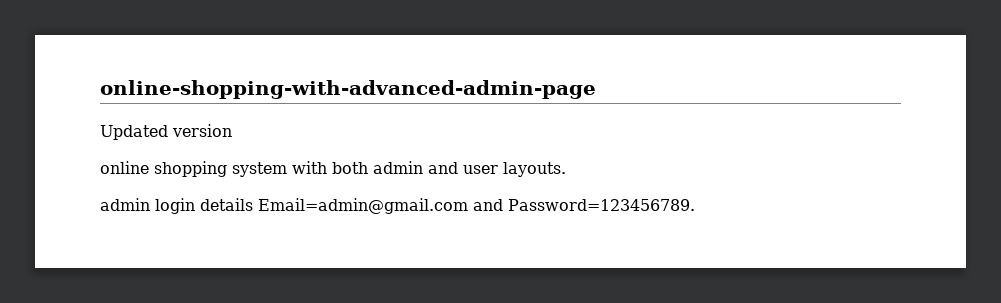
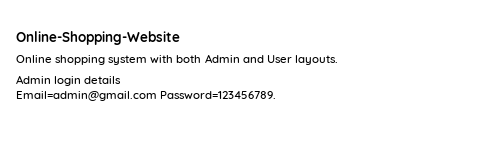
- online-shopping-with-advanced-admin-page
- Updated version
- online shopping system with both admin and user layouts.
+ Online-Shopping-Website
+ Online shopping system with both Admin and User layouts.
- admin login details Email=admin@gmail.com and Password=123456789.
+ Admin login details
+ Email=admin@gmail.com Password=123456789.

